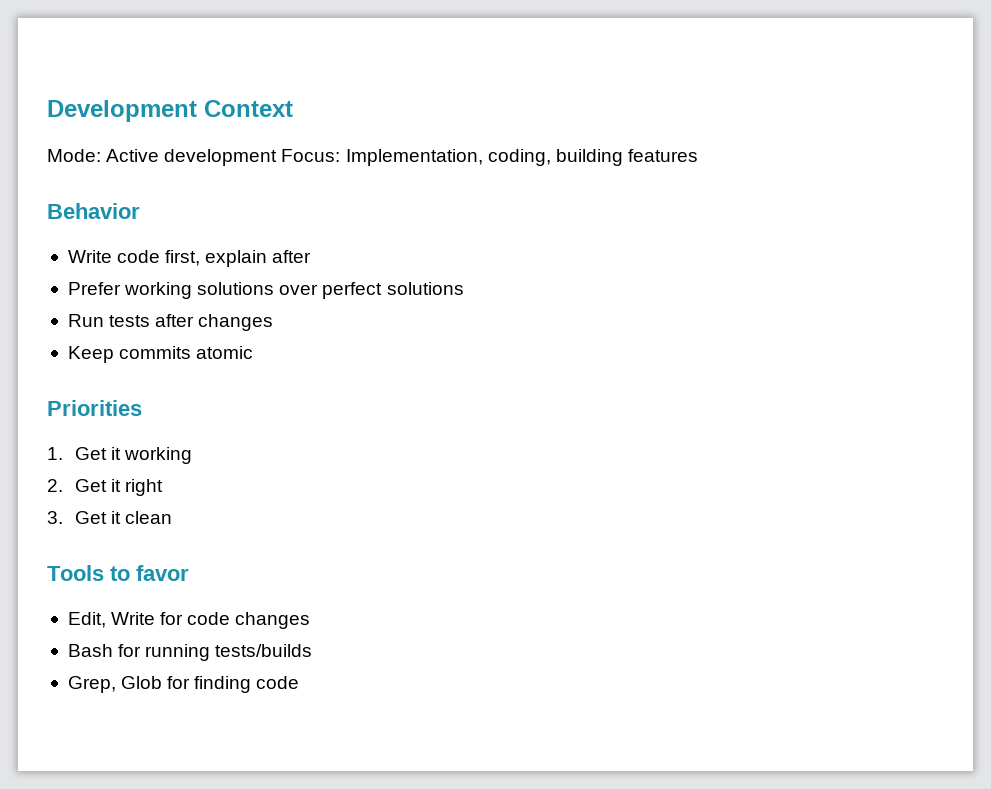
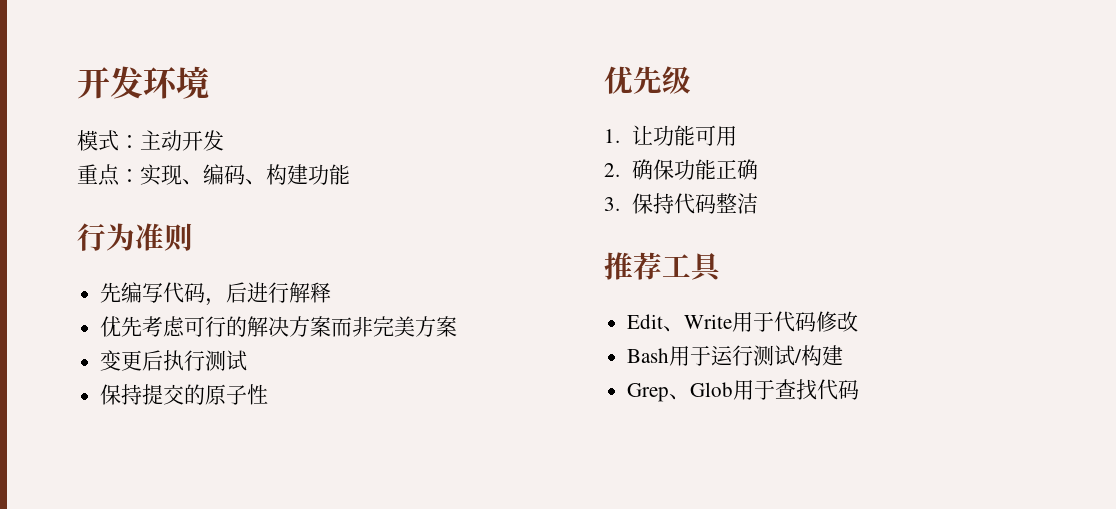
- Development Context
- Mode: Active development Focus: Implementation, coding, building features
- Behavior
- Write code first, explain after
- Prefer working solutions over perfect solutions
- Run tests after changes
- Keep commits atomic
- Priorities
- 1. Get it working
- 2. Get it right
- 3. Get it clean
- Tools to favor
- Edit, Write for code changes
- Bash for running tests/builds
- Grep, Glob for finding code
+ 开发环境
+ 模式：主动开发
+ 重点：实现、编码、构建功能
+ 行为准则
+ 先编写代码，后进行解释
+ 优先考虑可行的解决方案而非完美方案
+ 变更后执行测试
+ 保持提交的原子性
+ 优先级
+ 1.让功能可用
+ 2.确保功能正确
+ 3.保持代码整洁
+ 推荐工具
+ Edit、Write用于代码修改
+ Bash用于运行测试/构建
+ Grep、Glob用于查找代码

